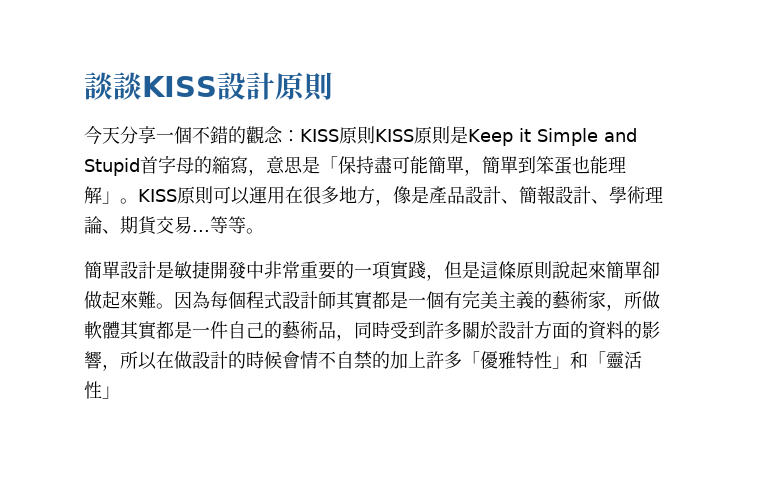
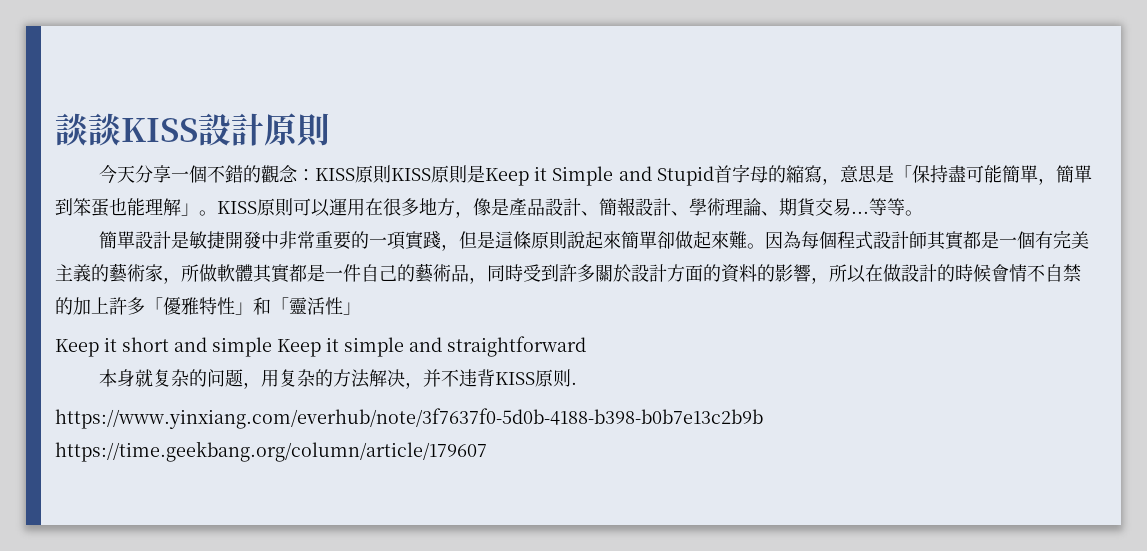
+ Keep it short and simple Keep it simple and straightforward
+ 本身就复杂的问题，用复杂的方法解决，并不违背KISS原则.
+ https://www.yinxiang.com/everhub/note/3f7637f0-5d0b-4188-b398-b0b7e13c2b9b https://time.geekbang.org/column/article/179607

